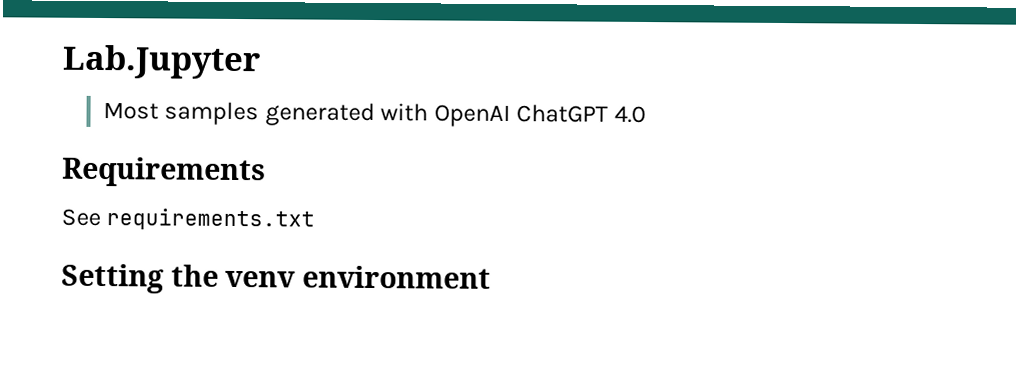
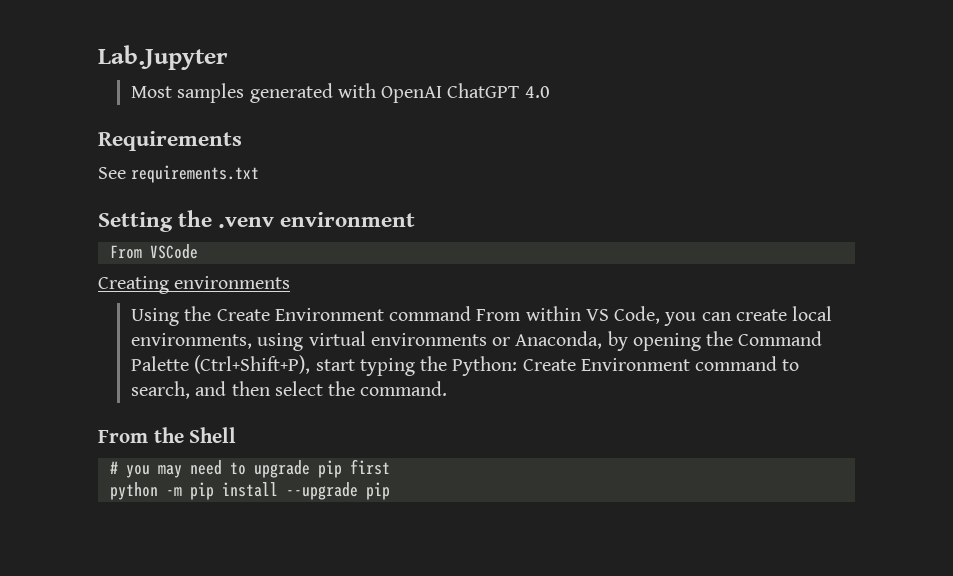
- Setting the venv environment
+ Setting the .venv environment
+ From VSCode
+ Creating environments
+ Using the Create Environment command From within VS Code, you can create local environments, using virtual environments or Anaconda, by opening the Command Palette (Ctrl+Shift+P), start typing the Python: Create Environment command to search, and then select the command.
+ From the Shell
+ # you may need to upgrade pip first
+ python -m pip install --upgrade pip

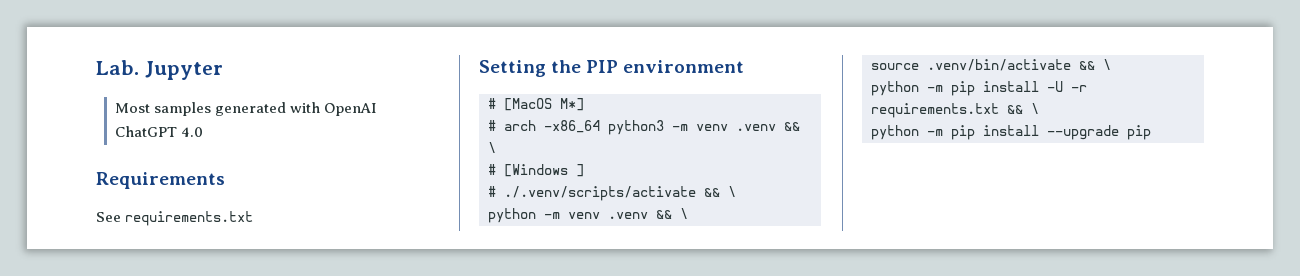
- Lab.Jupyter
+ Lab. Jupyter
- Setting the .venv environment
+ Setting the PIP environment
- From VSCode
- Creating environments
- Using the Create Environment command From within VS Code, you can create local environments, using virtual environments or Anaconda, by opening the Command Palette (Ctrl+Shift+P), start typing the Python: Create Environment command to search, and then select the command.
- From the Shell
- # you may need to upgrade pip first
+ # [MacOS M*]
+ # arch -x86_64 python3 -m venv .venv && \
+ # [Windows ]
+ # ./.venv/scripts/activate && \
+ python -m venv .venv && \
+ source .venv/bin/activate && \
+ python -m pip install -U -r requirements.txt && \

